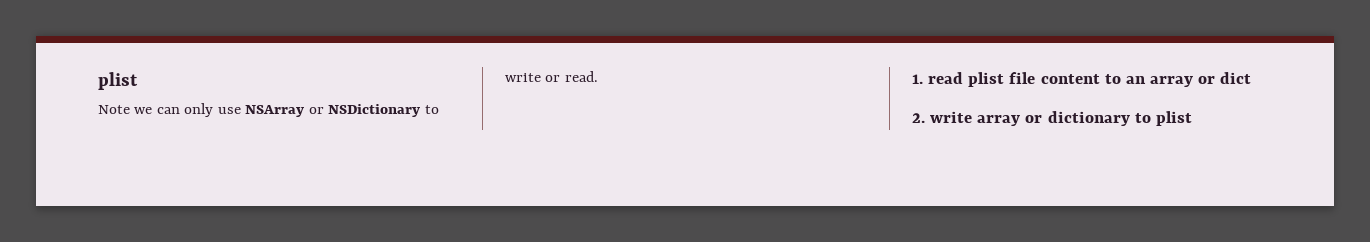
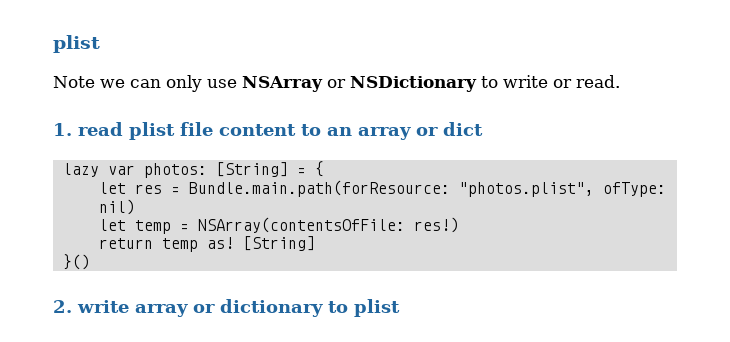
+ lazy var photos: [String] = {
+ let res = Bundle.main.path(forResource: "photos.plist", ofType: nil)
+ let temp = NSArray(contentsOfFile: res!)
+ return temp as! [String]
+ }()

